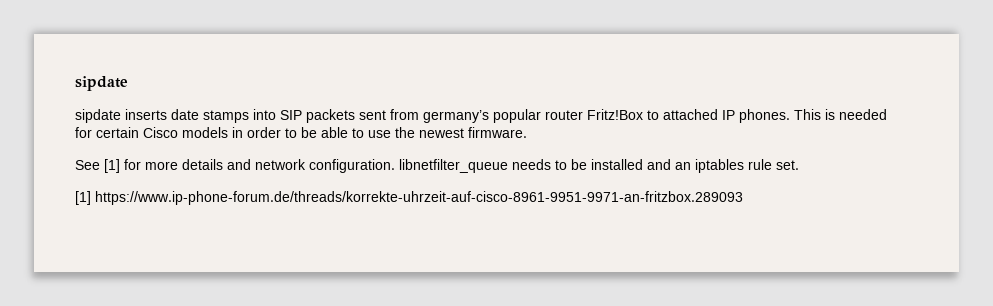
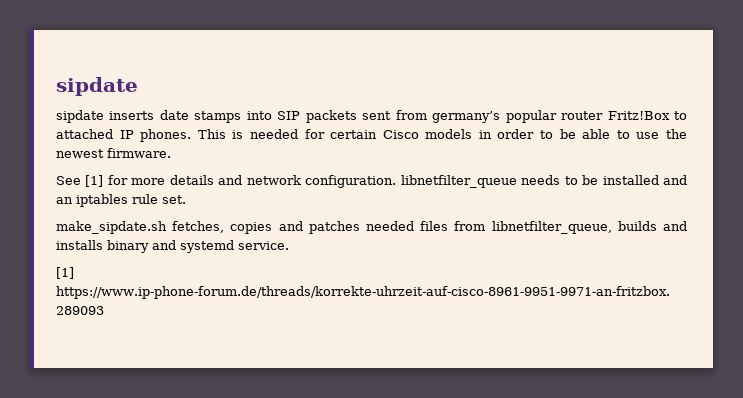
+ make_sipdate.sh fetches, copies and patches needed files from libnetfilter_queue, builds and installs binary and systemd service.

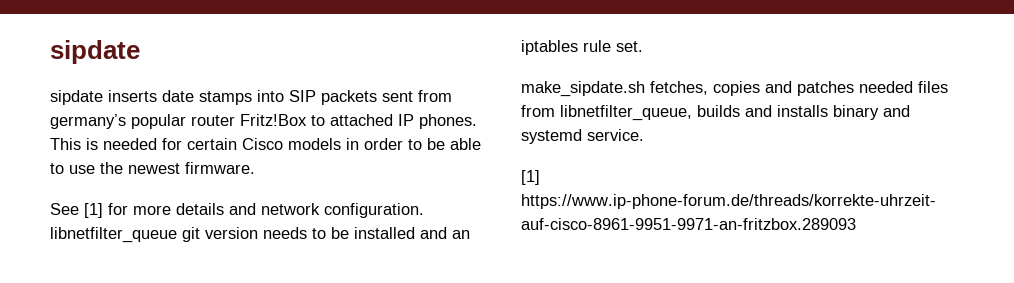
- See [1] for more details and network configuration. libnetfilter_queue needs to be installed and an iptables rule set.
+ See [1] for more details and network configuration. libnetfilter_queue git version needs to be installed and an iptables rule set.

